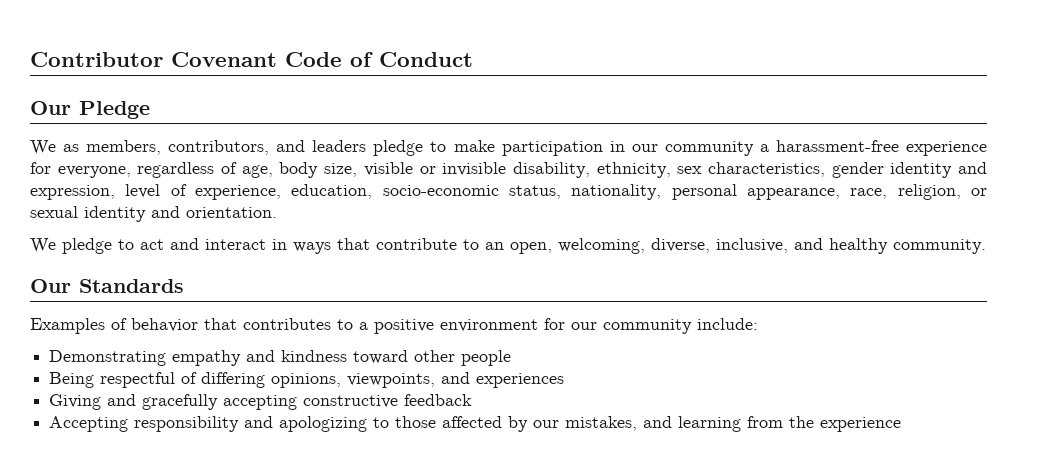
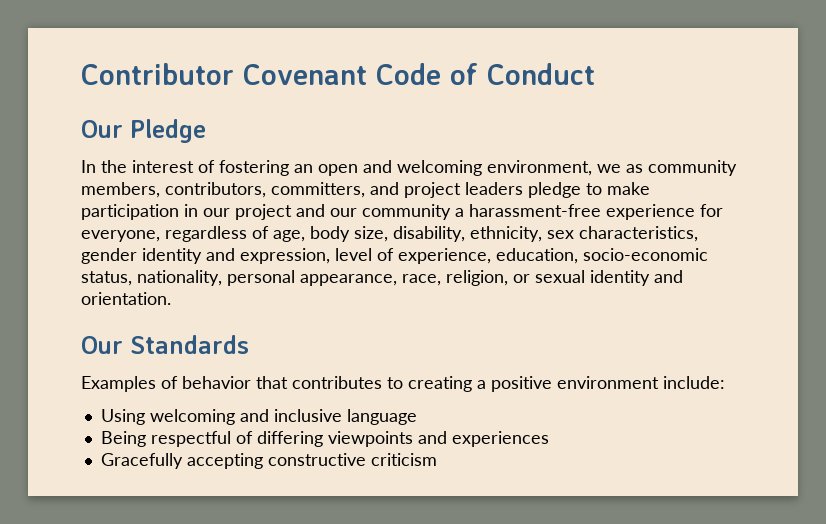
- We as members, contributors, and leaders pledge to make participation in our community a harassment-free experience for everyone, regardless of age, body size, visible or invisible disability, ethnicity, sex characteristics, gender identity and expression, level of experience, education, socio-economic status, nationality, personal appearance, race, religion, or sexual identity and orientation.
+ In the interest of fostering an open and welcoming environment, we as community members, contributors, committers, and project leaders pledge to make participation in our project and our community a harassment-free experience for everyone, regardless of age, body size, disability, ethnicity, sex characteristics, gender identity and expression, level of experience, education, socio-economic status, nationality, personal appearance, race, religion, or sexual identity and orientation.
- We pledge to act and interact in ways that contribute to an open, welcoming, diverse, inclusive, and healthy community.
- Examples of behavior that contributes to a positive environment for our community include:
- Demonstrating empathy and kindness toward other people
+ Examples of behavior that contributes to creating a positive environment include:
+ Using welcoming and inclusive language
- Being respectful of differing opinions, viewpoints, and experiences
+ Being respectful of differing viewpoints and experiences
- Giving and gracefully accepting constructive feedback
- Accepting responsibility and apologizing to those affected by our mistakes, and learning from the experience
+ Gracefully accepting constructive criticism

